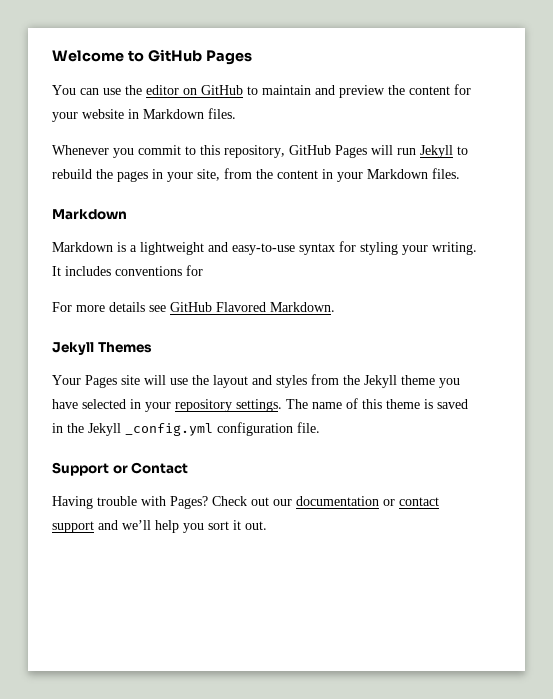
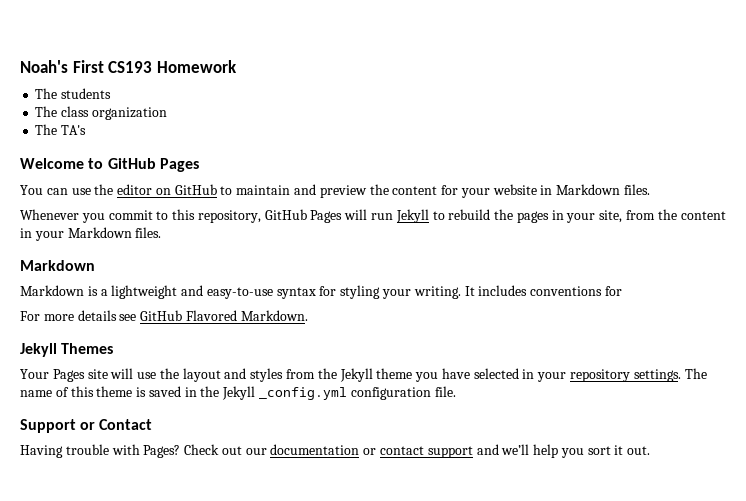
+ Noah's First CS193 Homework
+ The students
+ The class organization
+ The TA's

